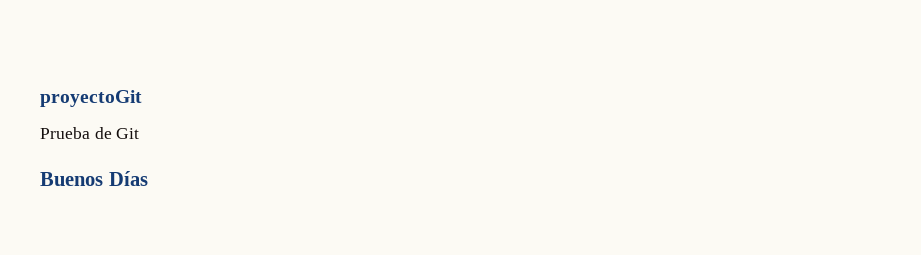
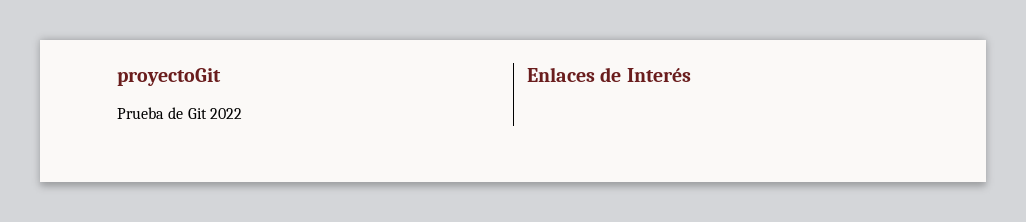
- Prueba de Git
- Buenos Días
+ Prueba de Git 2022
+ Enlaces de Interés

